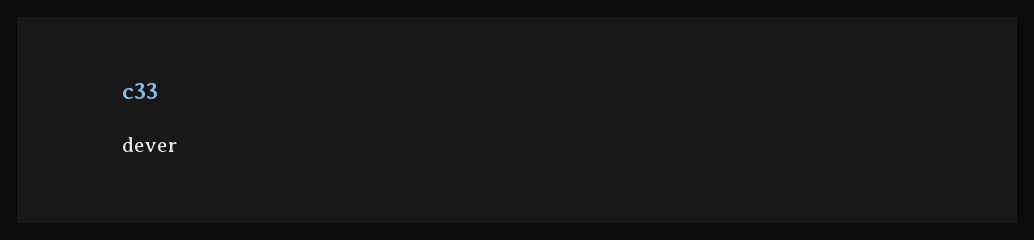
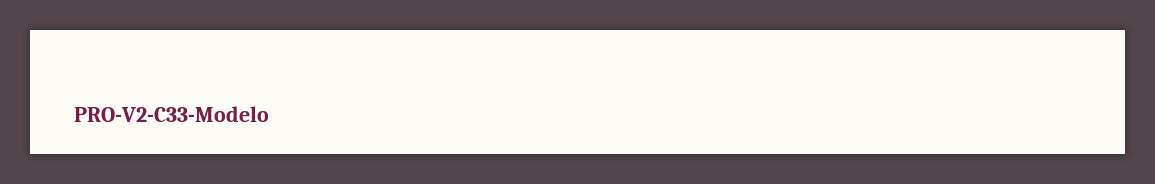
- c33
- dever
+ PRO-V2-C33-Modelo

